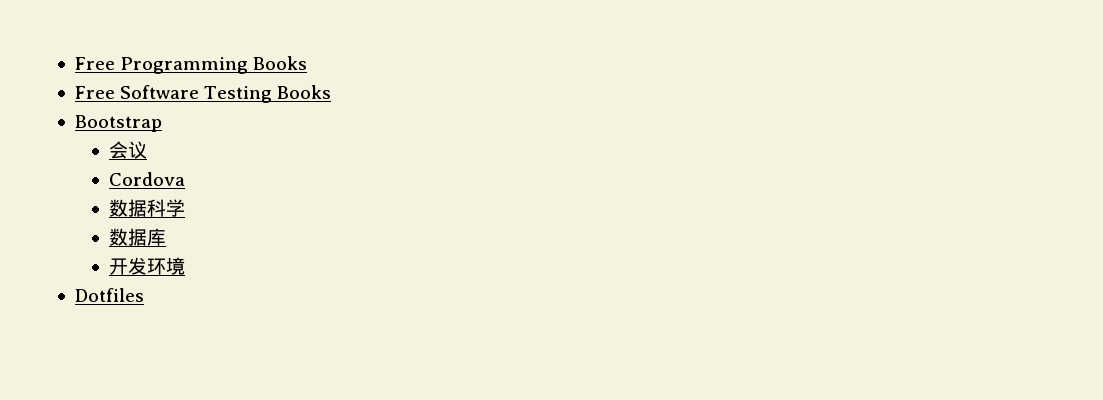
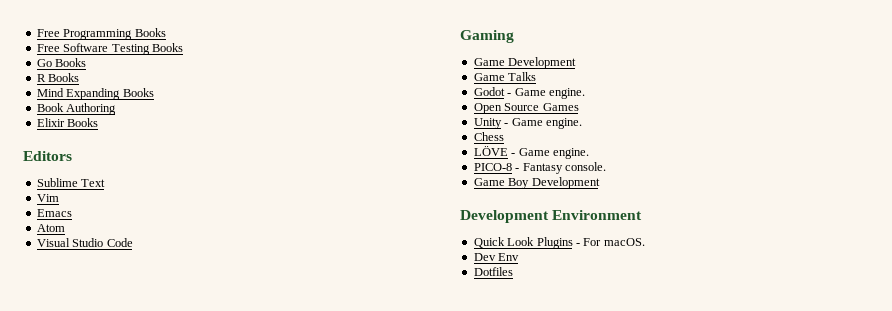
- Bootstrap
- 会议
- Cordova
- 数据科学
- 数据库
- 开发环境
+ Go Books
+ R Books
+ Mind Expanding Books
+ Book Authoring
+ Elixir Books
+ Editors
+ Sublime Text
+ Vim
+ Emacs
+ Atom
+ Visual Studio Code
+ Gaming
+ Game Development
+ Game Talks
+ Godot - Game engine.
+ Open Source Games
+ Unity - Game engine.
+ Chess
+ LÖVE - Game engine.
+ PICO-8 - Fantasy console.
+ Game Boy Development
+ Development Environment
+ Quick Look Plugins - For macOS.
+ Dev Env

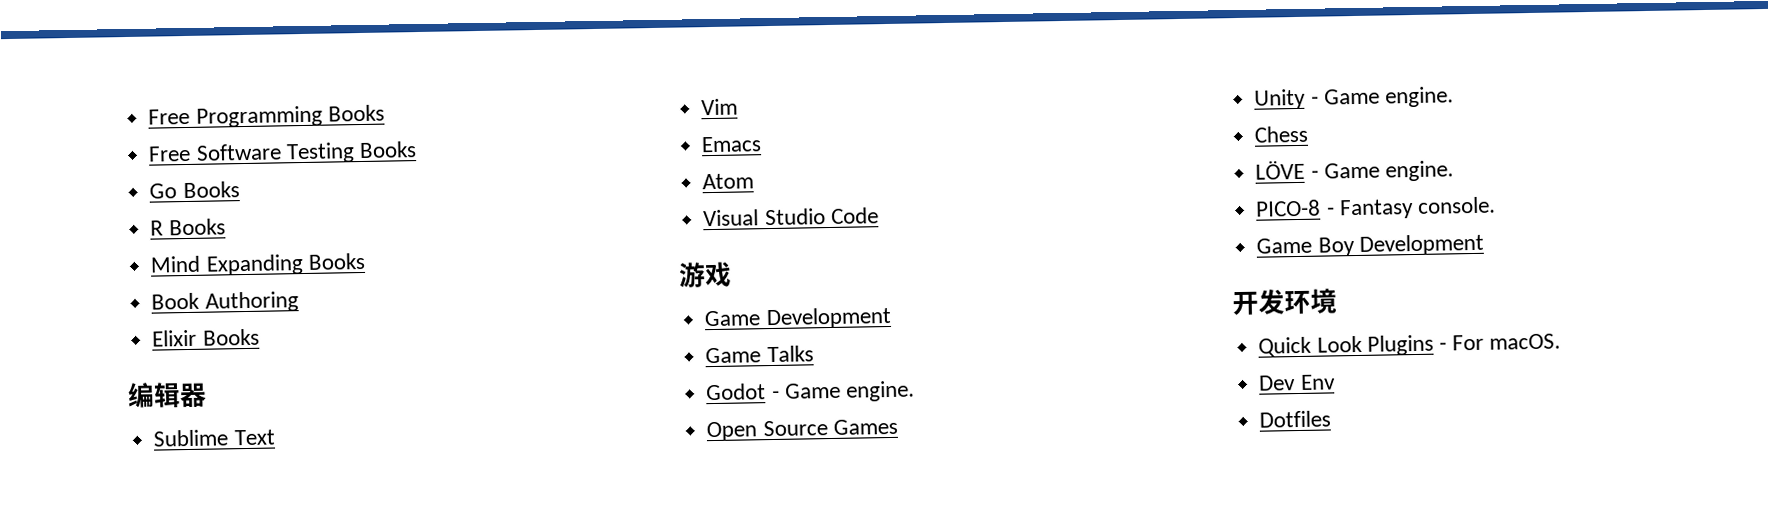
- Editors
+ 编辑器
- Gaming
+ 游戏
- Development Environment
+ 开发环境

